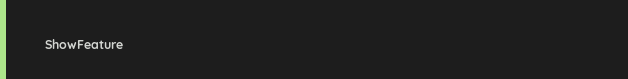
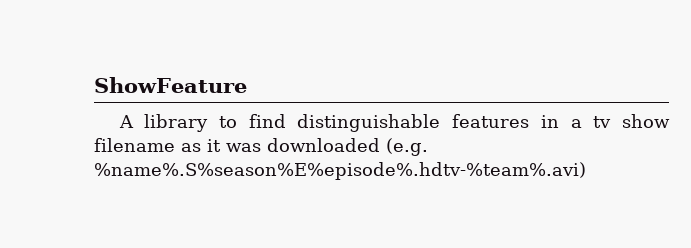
+ A library to find distinguishable features in a tv show filename as it was downloaded (e.g. %name%.S%season%E%episode%.hdtv-%team%.avi)

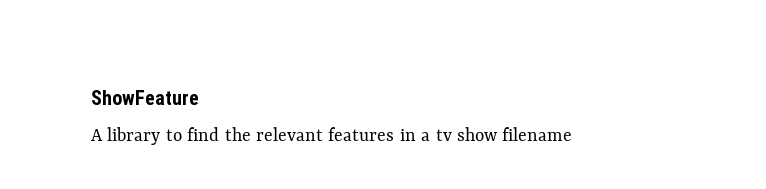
- A library to find distinguishable features in a tv show filename as it was downloaded (e.g. %name%.S%season%E%episode%.hdtv-%team%.avi)
+ A library to find the relevant features in a tv show filename

